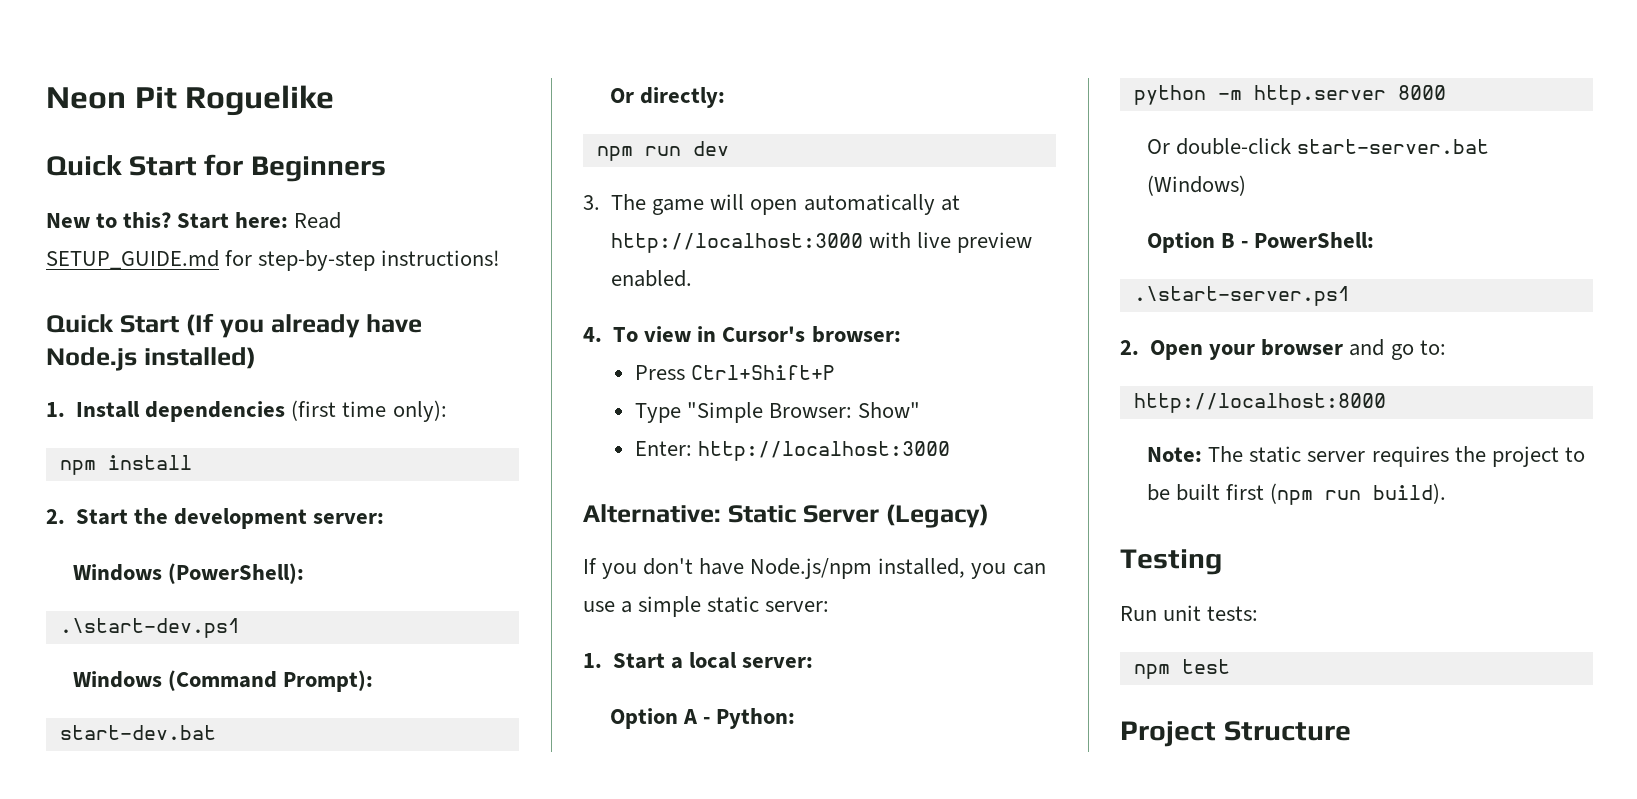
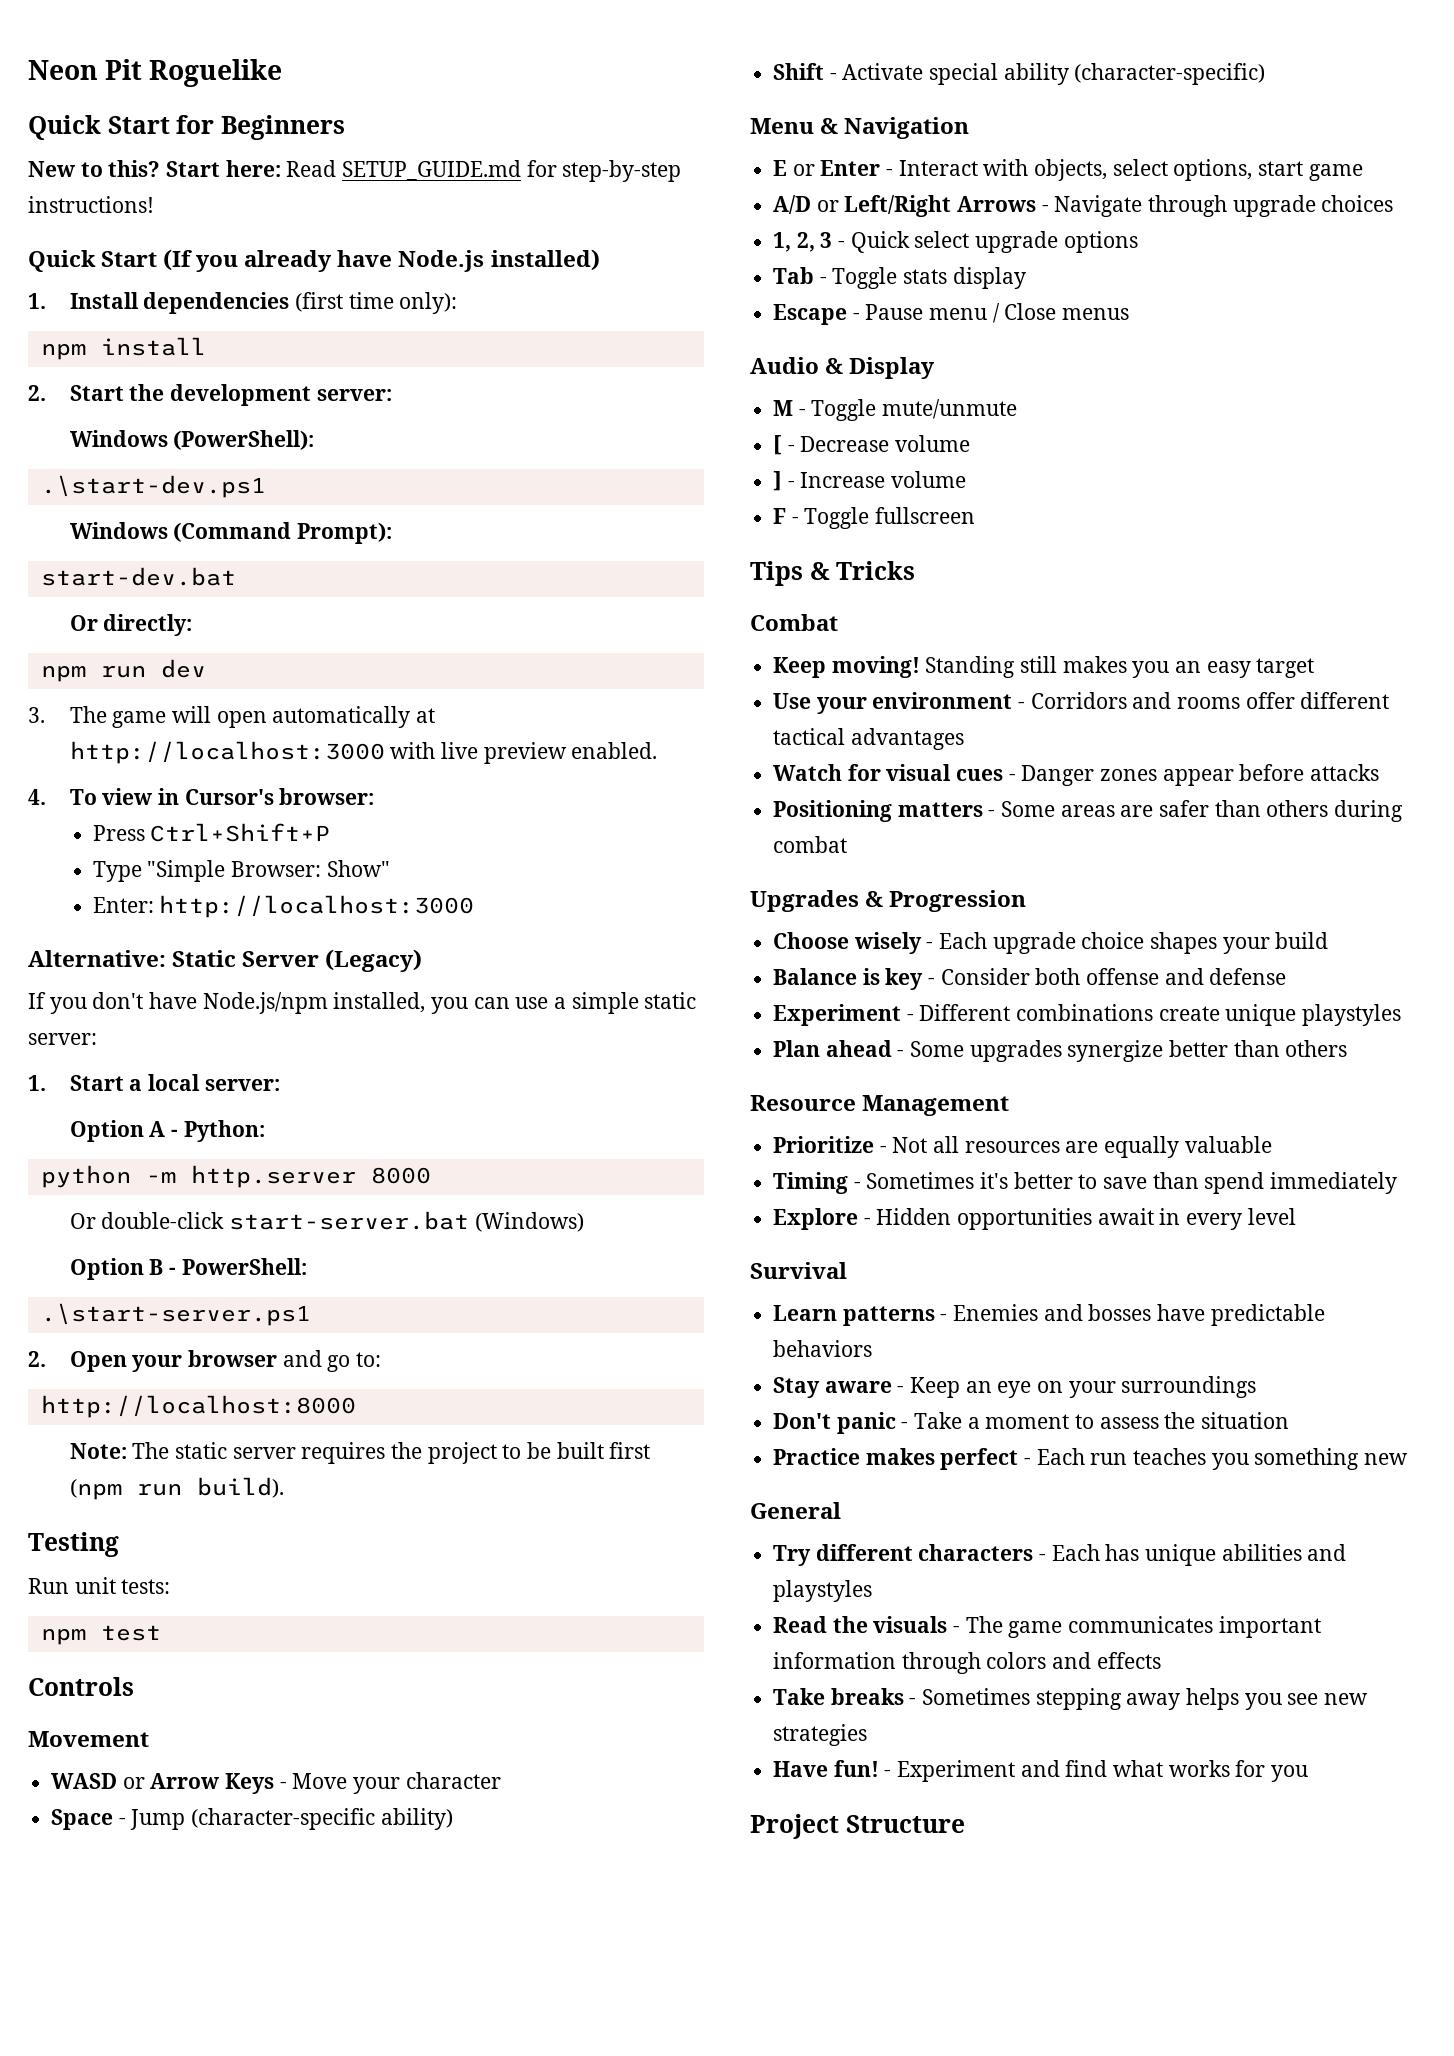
+ Controls
+ Movement
+ WASD or Arrow Keys - Move your character
+ Space - Jump (character-specific ability)
+ Shift - Activate special ability (character-specific)
+ Menu & Navigation
+ E or Enter - Interact with objects, select options, start game
+ A/D or Left/Right Arrows - Navigate through upgrade choices
+ 1, 2, 3 - Quick select upgrade options
+ Tab - Toggle stats display
+ Escape - Pause menu / Close menus
+ Audio & Display
+ M - Toggle mute/unmute
+ [ - Decrease volume
+ ] - Increase volume
+ F - Toggle fullscreen
+ Tips & Tricks
+ Combat
+ Keep moving! Standing still makes you an easy target
+ Use your environment - Corridors and rooms offer different tactical advantages
+ Watch for visual cues - Danger zones appear before attacks
+ Positioning matters - Some areas are safer than others during combat
+ Upgrades & Progression
+ Choose wisely - Each upgrade choice shapes your build
+ Balance is key - Consider both offense and defense
+ Experiment - Different combinations create unique playstyles
+ Plan ahead - Some upgrades synergize better than others
+ Resource Management
+ Prioritize - Not all resources are equally valuable
+ Timing - Sometimes it's better to save than spend immediately
+ Explore - Hidden opportunities await in every level
+ Survival
+ Learn patterns - Enemies and bosses have predictable behaviors
+ Stay aware - Keep an eye on your surroundings
+ Don't panic - Take a moment to assess the situation
+ Practice makes perfect - Each run teaches you something new
+ General
+ Try different characters - Each has unique abilities and playstyles
+ Read the visuals - The game communicates important information through colors and effects
+ Take breaks - Sometimes stepping away helps you see new strategies
+ Have fun! - Experiment and find what works for you

